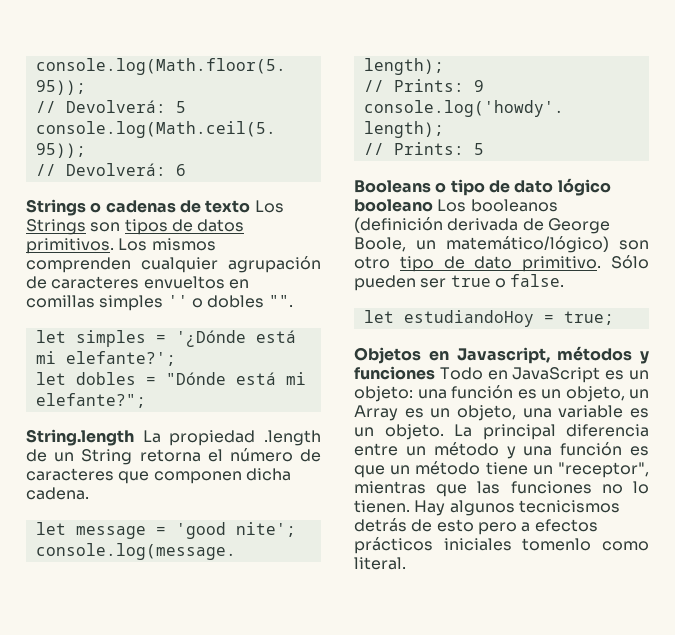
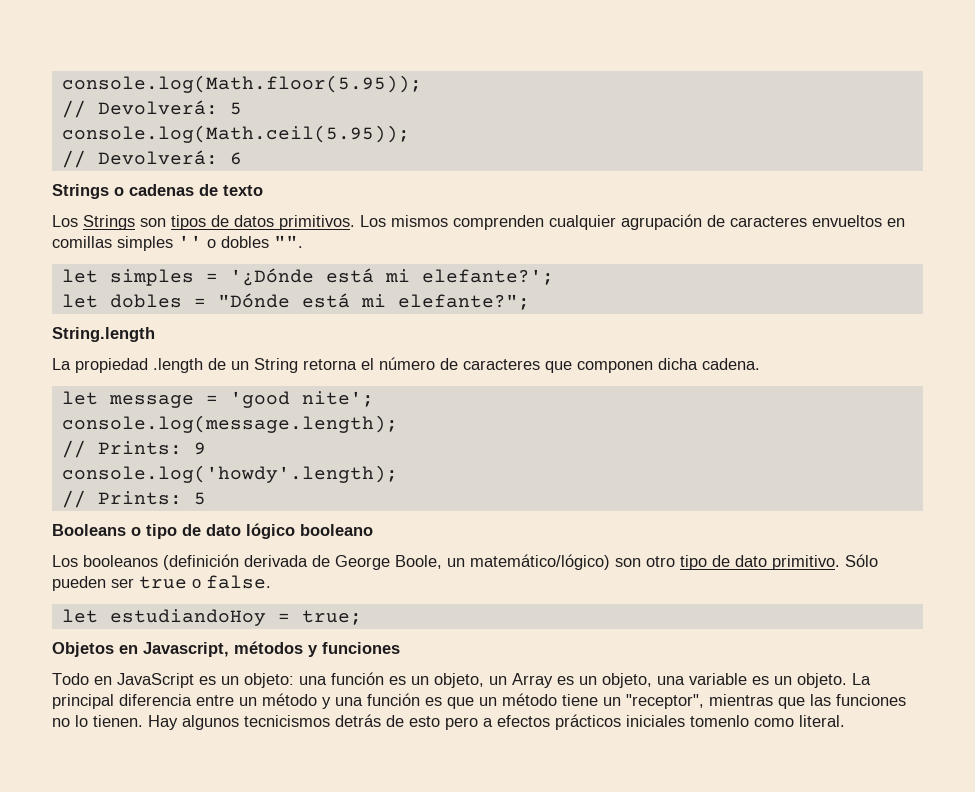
- Strings o cadenas de texto Los Strings son tipos de datos primitivos.
+ Strings o cadenas de texto
+ Los Strings son tipos de datos primitivos.
- String.length La propiedad .length de un String retorna el número de caracteres que componen dicha cadena.
+ String.length
+ La propiedad .length de un String retorna el número de caracteres que componen dicha cadena.
- Booleans o tipo de dato lógico booleano Los booleanos (definición derivada de George Boole, un matemático/lógico) son otro tipo de dato primitivo.
+ Booleans o tipo de dato lógico booleano
+ Los booleanos (definición derivada de George Boole, un matemático/lógico) son otro tipo de dato primitivo.
- Objetos en Javascript, métodos y funciones Todo en JavaScript es un objeto: una función es un objeto, un Array es un objeto, una variable es un objeto.
+ Objetos en Javascript, métodos y funciones
+ Todo en JavaScript es un objeto: una función es un objeto, un Array es un objeto, una variable es un objeto.

